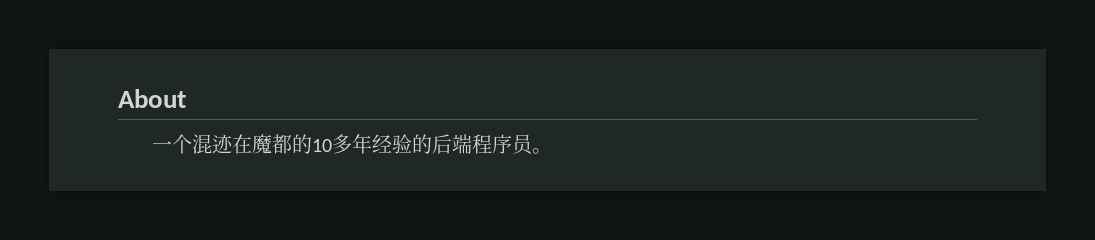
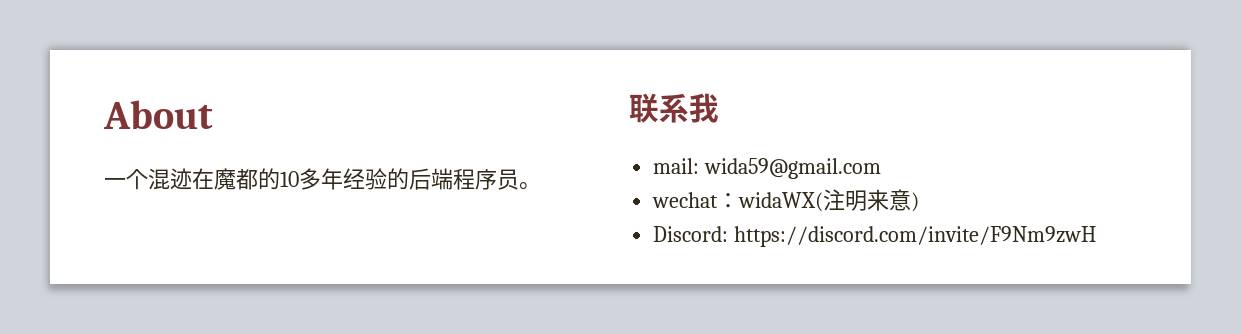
+ 联系我
+ mail: wida59@gmail.com
+ wechat：widaWX(注明来意)
+ Discord: https://discord.com/invite/F9Nm9zwH

